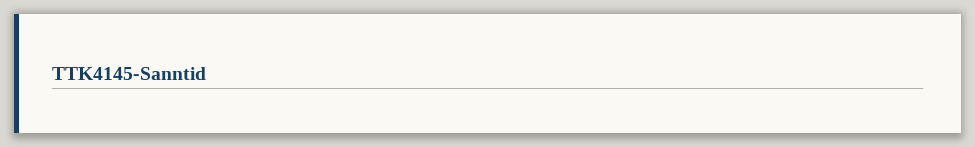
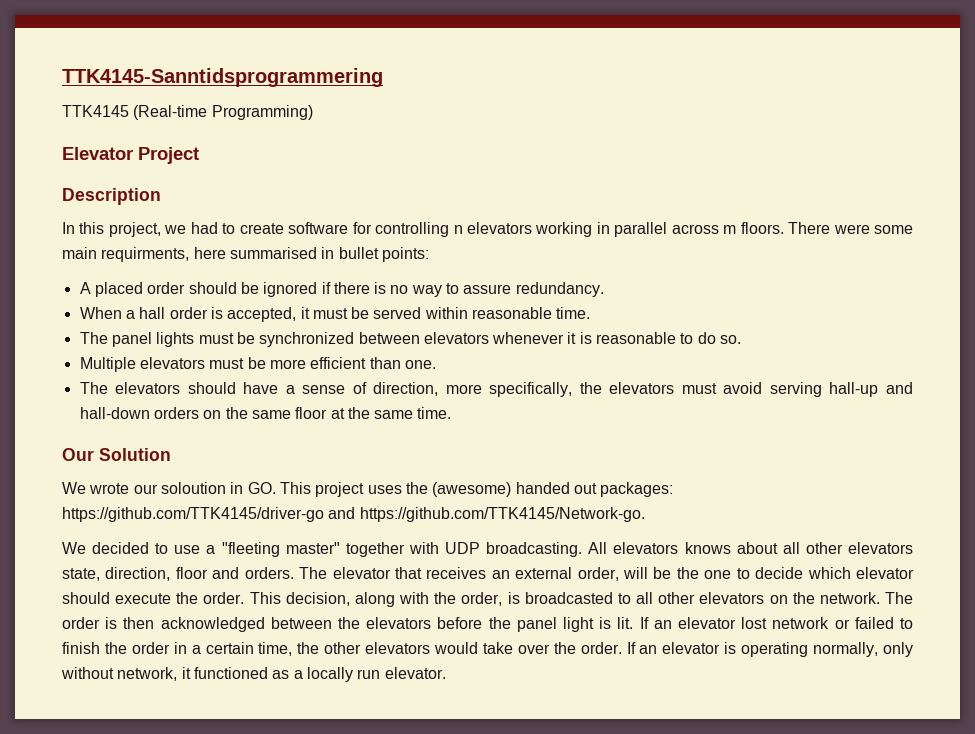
- TTK4145-Sanntid
+ TTK4145-Sanntidsprogrammering
+ TTK4145 (Real-time Programming)
+ Elevator Project
+ Description
+ In this project, we had to create software for controlling n elevators working in parallel across m floors. There were some main requirments, here summarised in bullet points:
+ A placed order should be ignored if there is no way to assure redundancy.
+ When a hall order is accepted, it must be served within reasonable time.
+ The panel lights must be synchronized between elevators whenever it is reasonable to do so.
+ Multiple elevators must be more efficient than one.
+ The elevators should have a sense of direction, more specifically, the elevators must avoid serving hall-up and hall-down orders on the same floor at the same time.
+ Our Solution
+ We wrote our soloution in GO. This project uses the (awesome) handed out packages: https://github.com/TTK4145/driver-go and https://github.com/TTK4145/Network-go.
+ We decided to use a "fleeting master" together with UDP broadcasting. All elevators knows about all other elevators state, direction, floor and orders. The elevator that receives an external order, will be the one to decide which elevator should execute the order. This decision, along with the order, is broadcasted to all other elevators on the network. The order is then acknowledged between the elevators before the panel light is lit. If an elevator lost network or failed to finish the order in a certain time, the other elevators would take over the order. If an elevator is operating normally, only without network, it functioned as a locally run elevator.

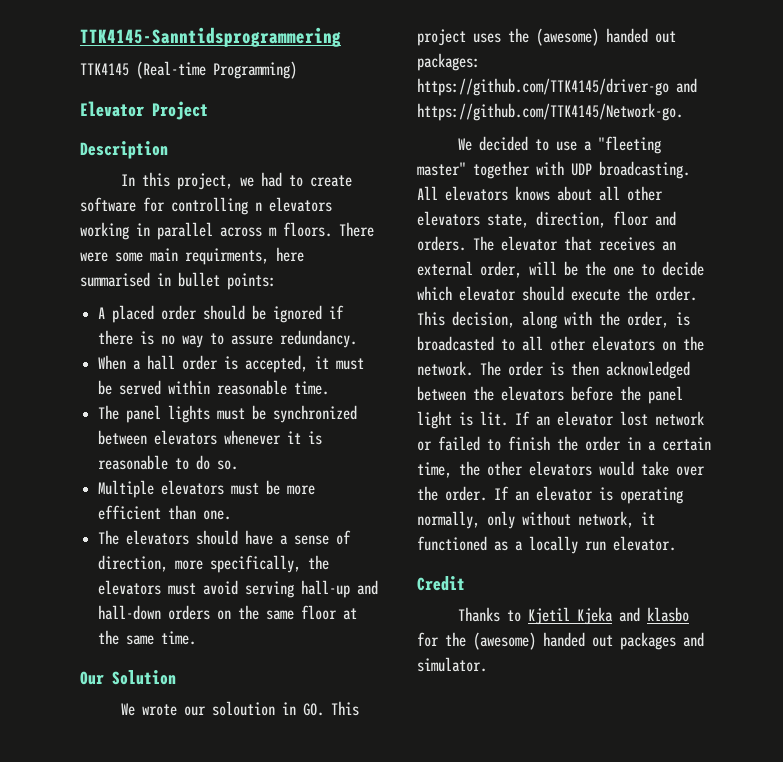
+ Credit
+ Thanks to Kjetil Kjeka and klasbo for the (awesome) handed out packages and simulator.

